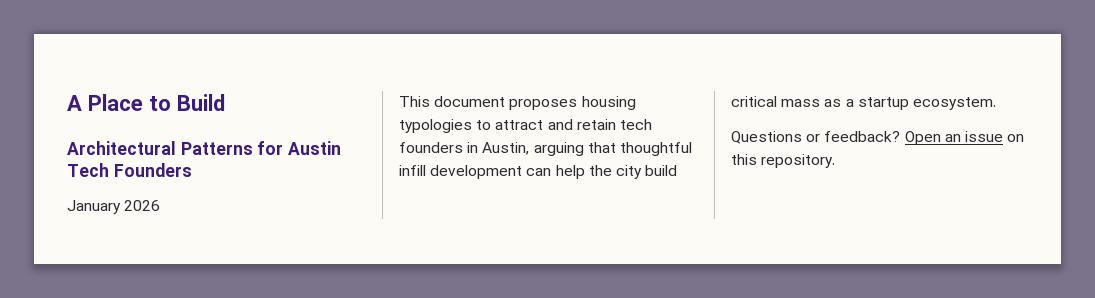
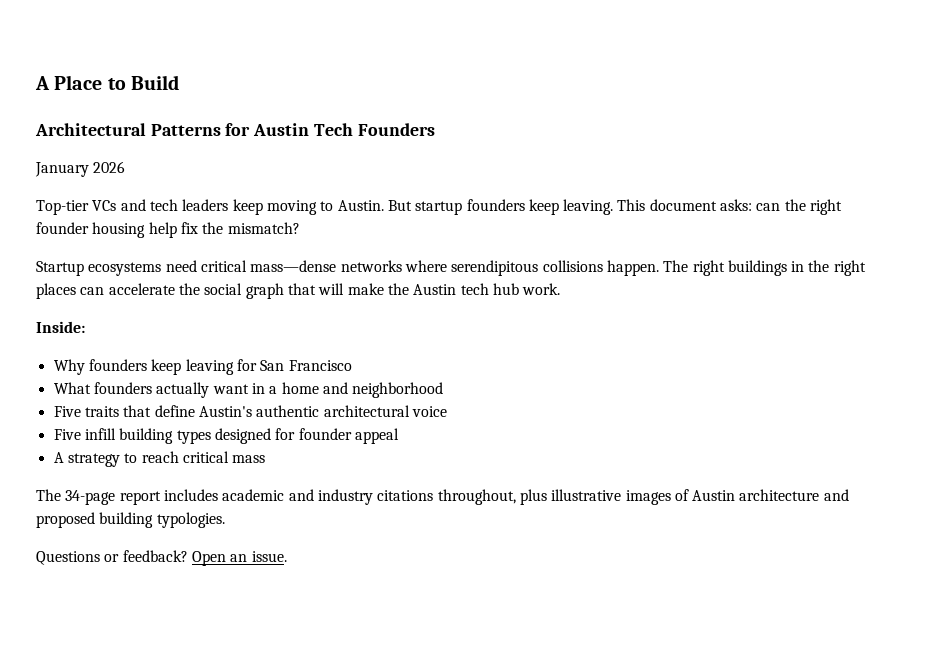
- This document proposes housing typologies to attract and retain tech founders in Austin, arguing that thoughtful infill development can help the city build critical mass as a startup ecosystem.
+ Top-tier VCs and tech leaders keep moving to Austin. But startup founders keep leaving. This document asks: can the right founder housing help fix the mismatch?
+ Startup ecosystems need critical mass—dense networks where serendipitous collisions happen. The right buildings in the right places can accelerate the social graph that will make the Austin tech hub work.
+ Inside:
+ Why founders keep leaving for San Francisco
+ What founders actually want in a home and neighborhood
+ Five traits that define Austin's authentic architectural voice
+ Five infill building types designed for founder appeal
+ A strategy to reach critical mass
+ The 34-page report includes academic and industry citations throughout, plus illustrative images of Austin architecture and proposed building typologies.
- Open an issue on this repository.
+ Open an issue.

